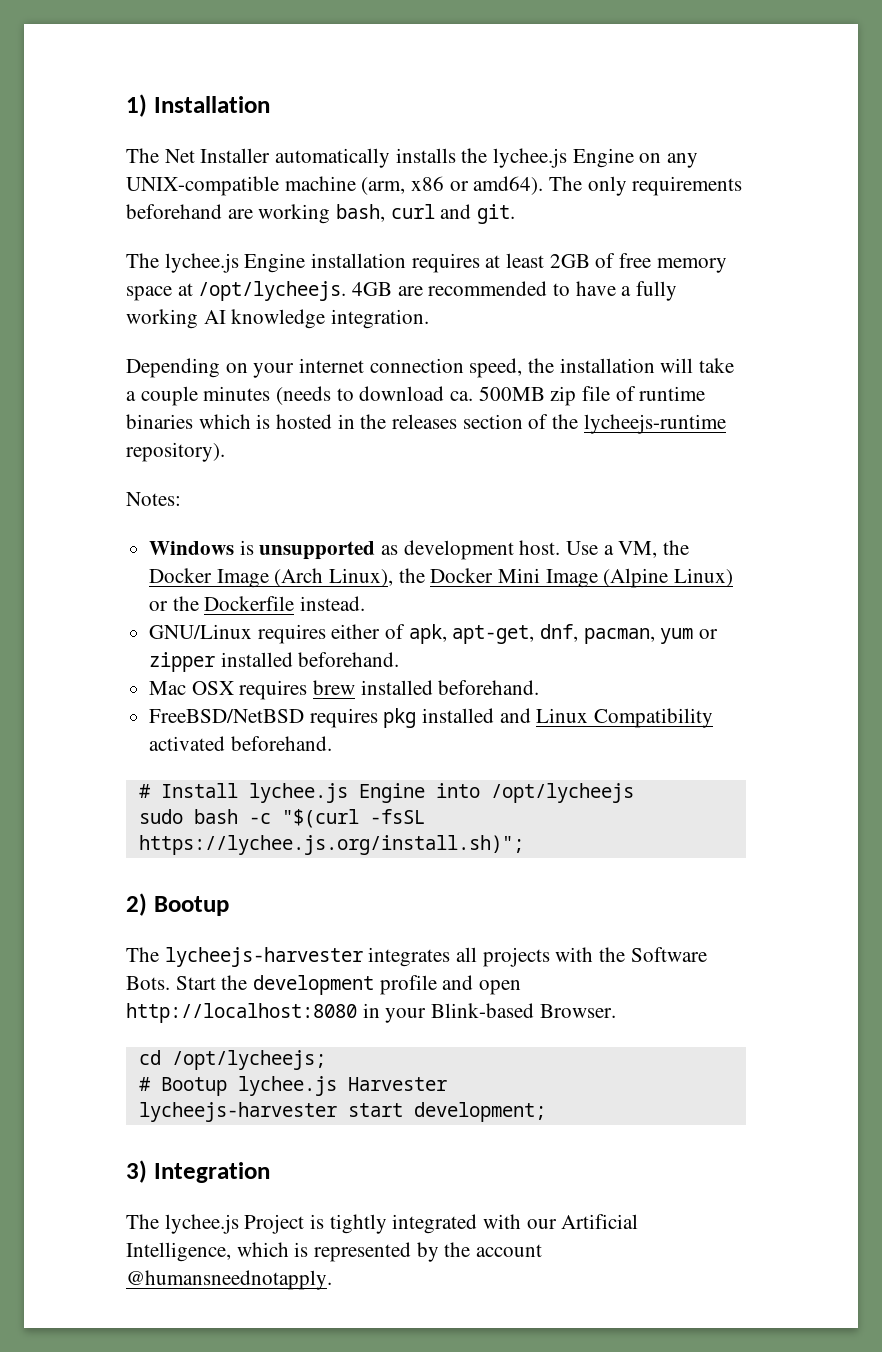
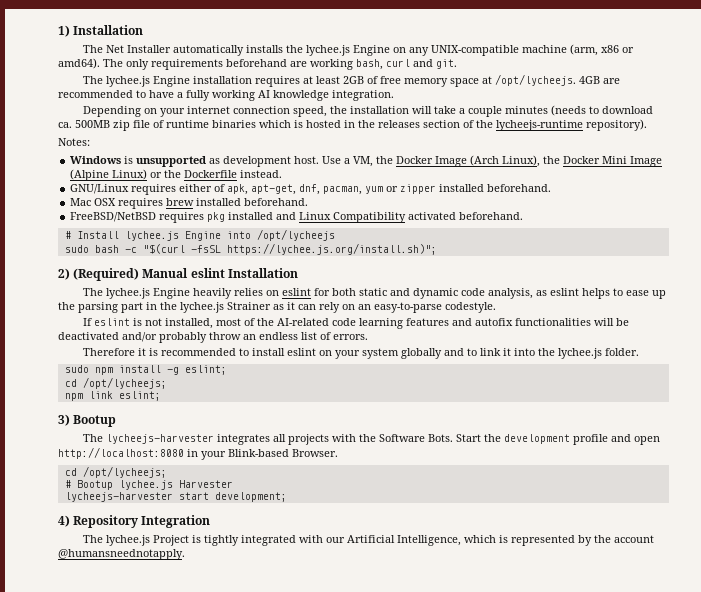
- 2) Bootup
+ 2) (Required) Manual eslint Installation
+ The lychee.js Engine heavily relies on eslint for both static and dynamic code analysis, as eslint helps to ease up the parsing part in the lychee.js Strainer as it can rely on an easy-to-parse codestyle.
+ If eslint is not installed, most of the AI-related code learning features and autofix functionalities will be deactivated and/or probably throw an endless list of errors.
+ Therefore it is recommended to install eslint on your system globally and to link it into the lychee.js folder.
+ sudo npm install -g eslint;
+ cd /opt/lycheejs;
+ npm link eslint;
+ 3) Bootup
- 3) Integration
+ 4) Repository Integration

